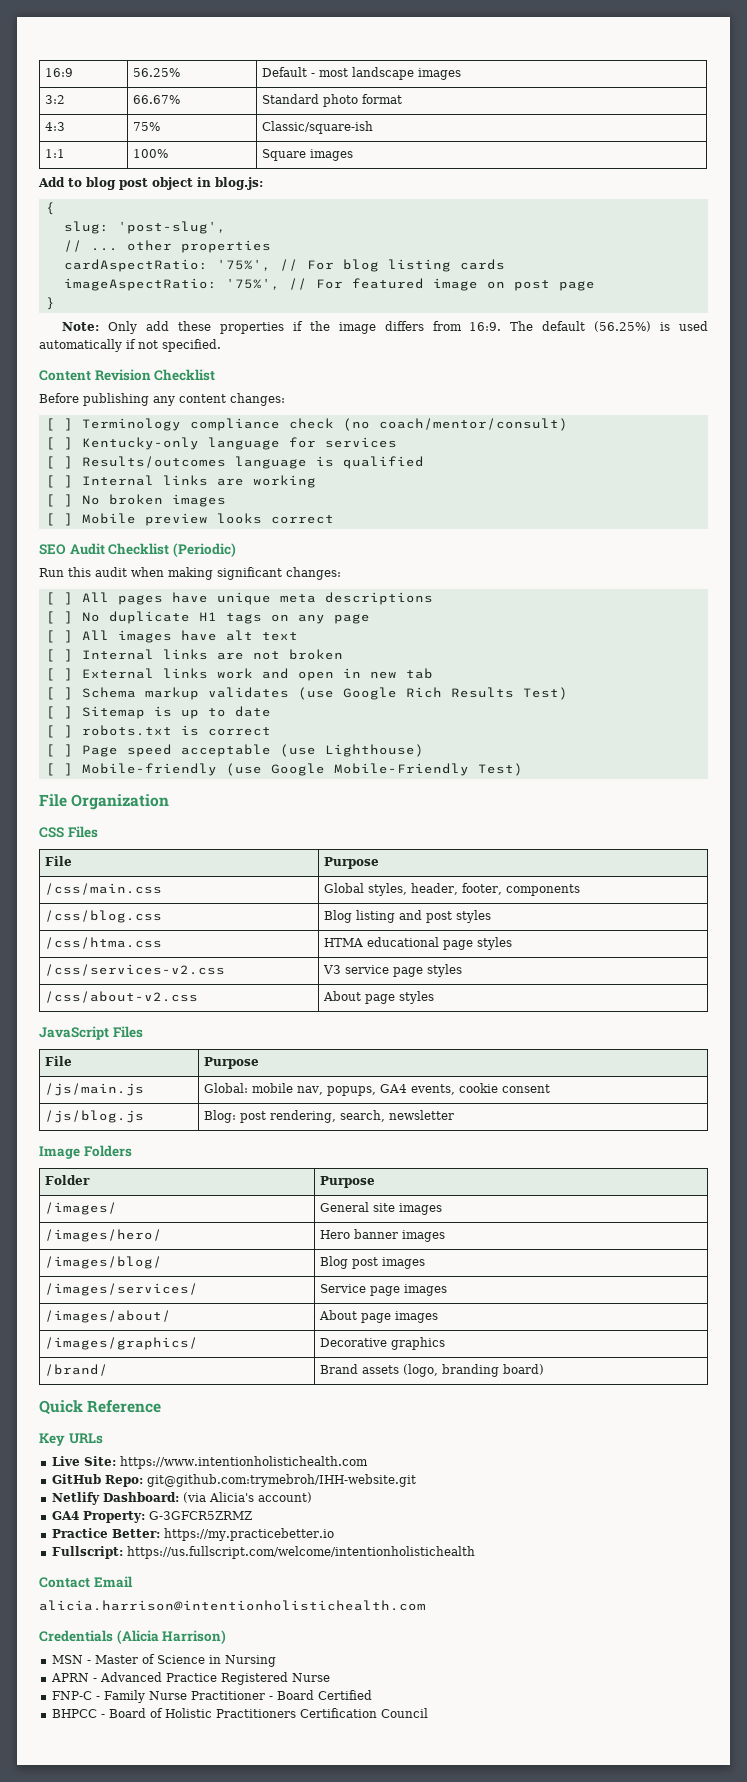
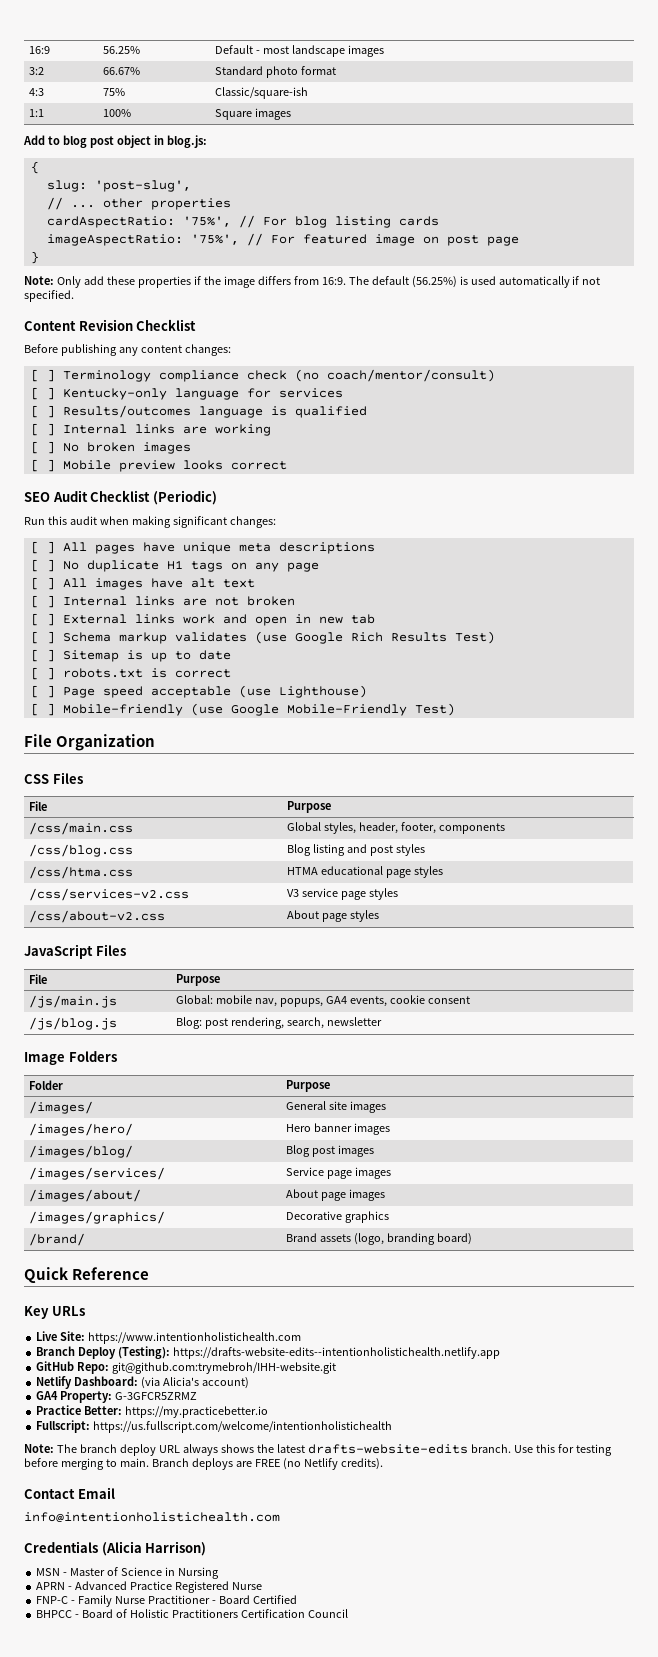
+ Branch Deploy (Testing): https://drafts-website-edits--intentionholistichealth.netlify.app
+ Note: The branch deploy URL always shows the latest drafts-website-edits branch. Use this for testing before merging to main. Branch deploys are FREE (no Netlify credits).
- alicia.harrison@intentionholistichealth.com
+ info@intentionholistichealth.com

